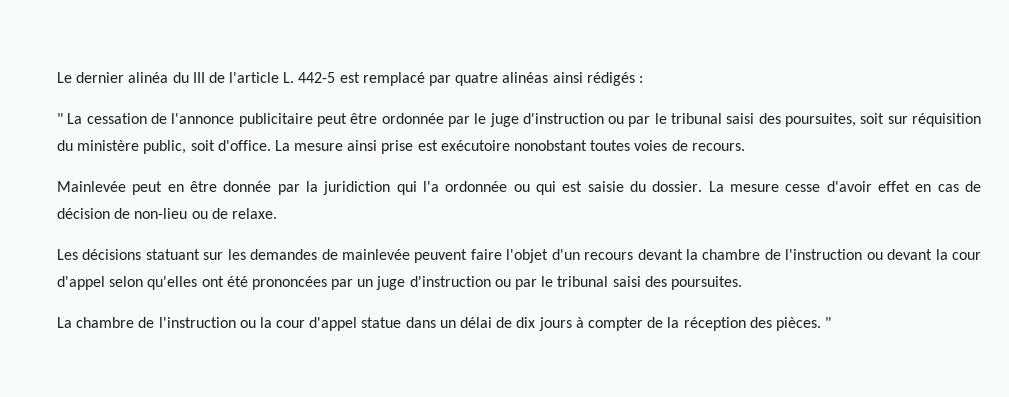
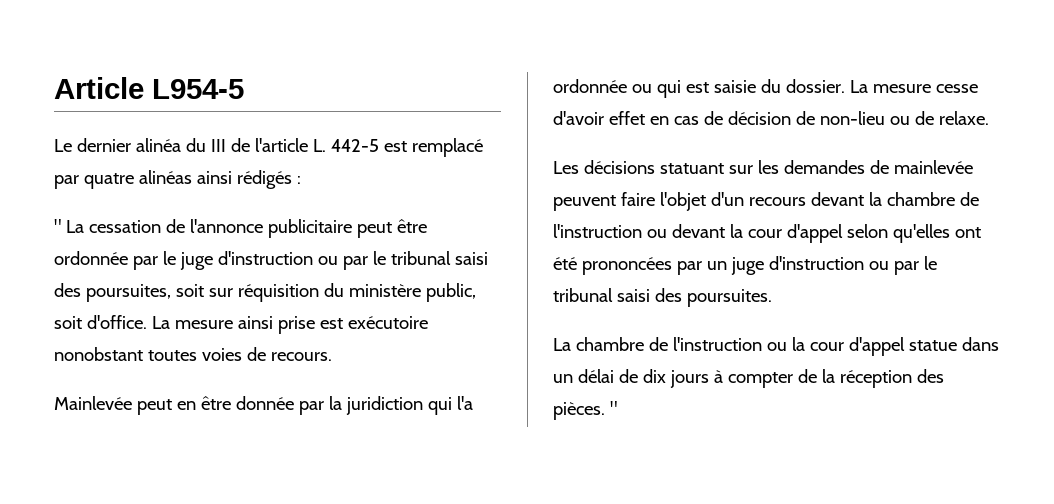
+ Article L954-5

